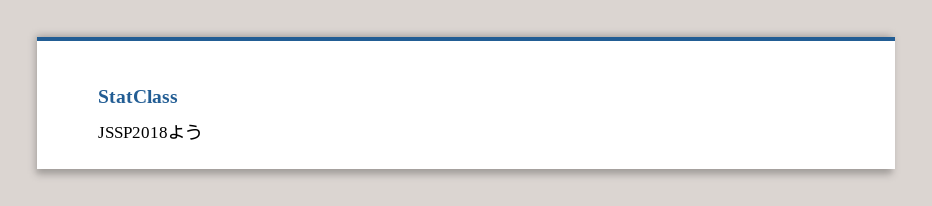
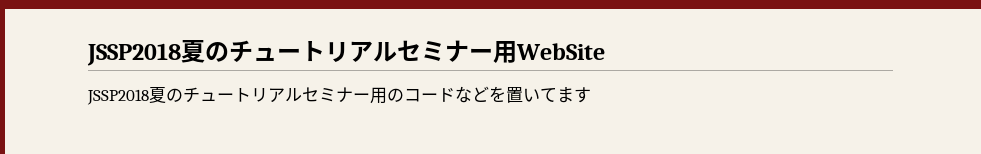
- StatClass
- JSSP2018よう
+ JSSP2018夏のチュートリアルセミナー用WebSite
+ JSSP2018夏のチュートリアルセミナー用のコードなどを置いてます

